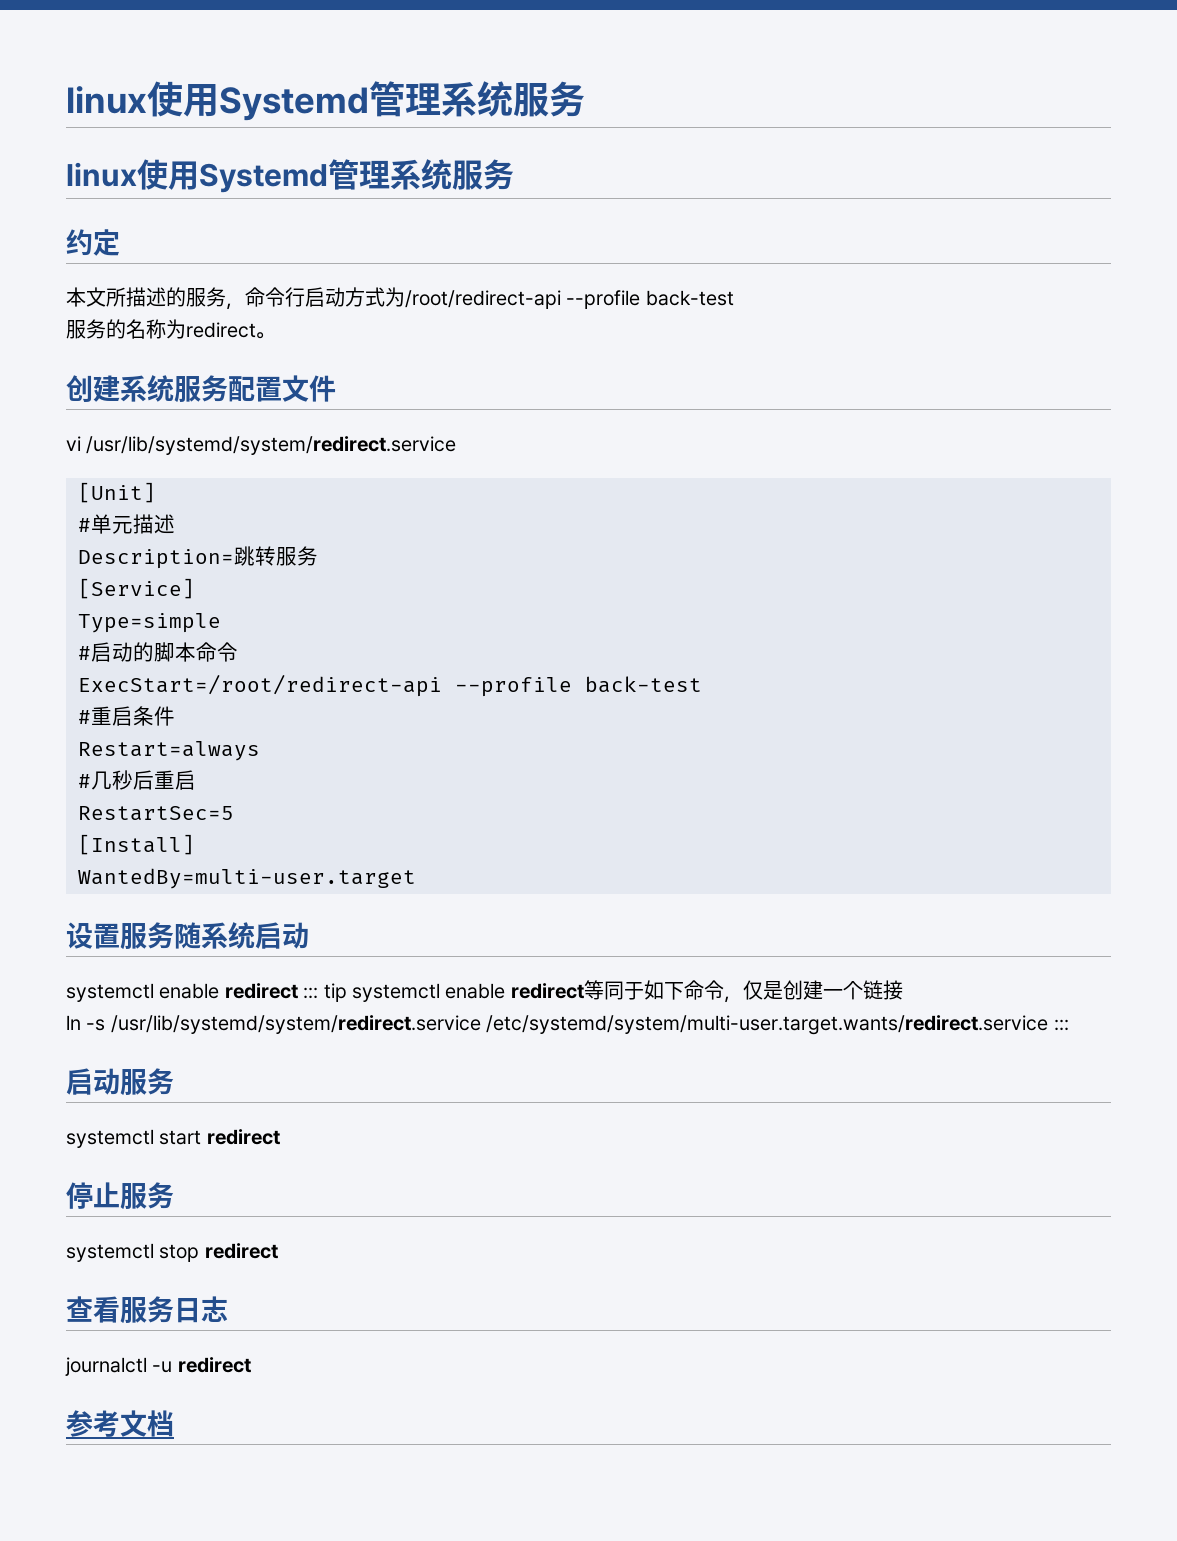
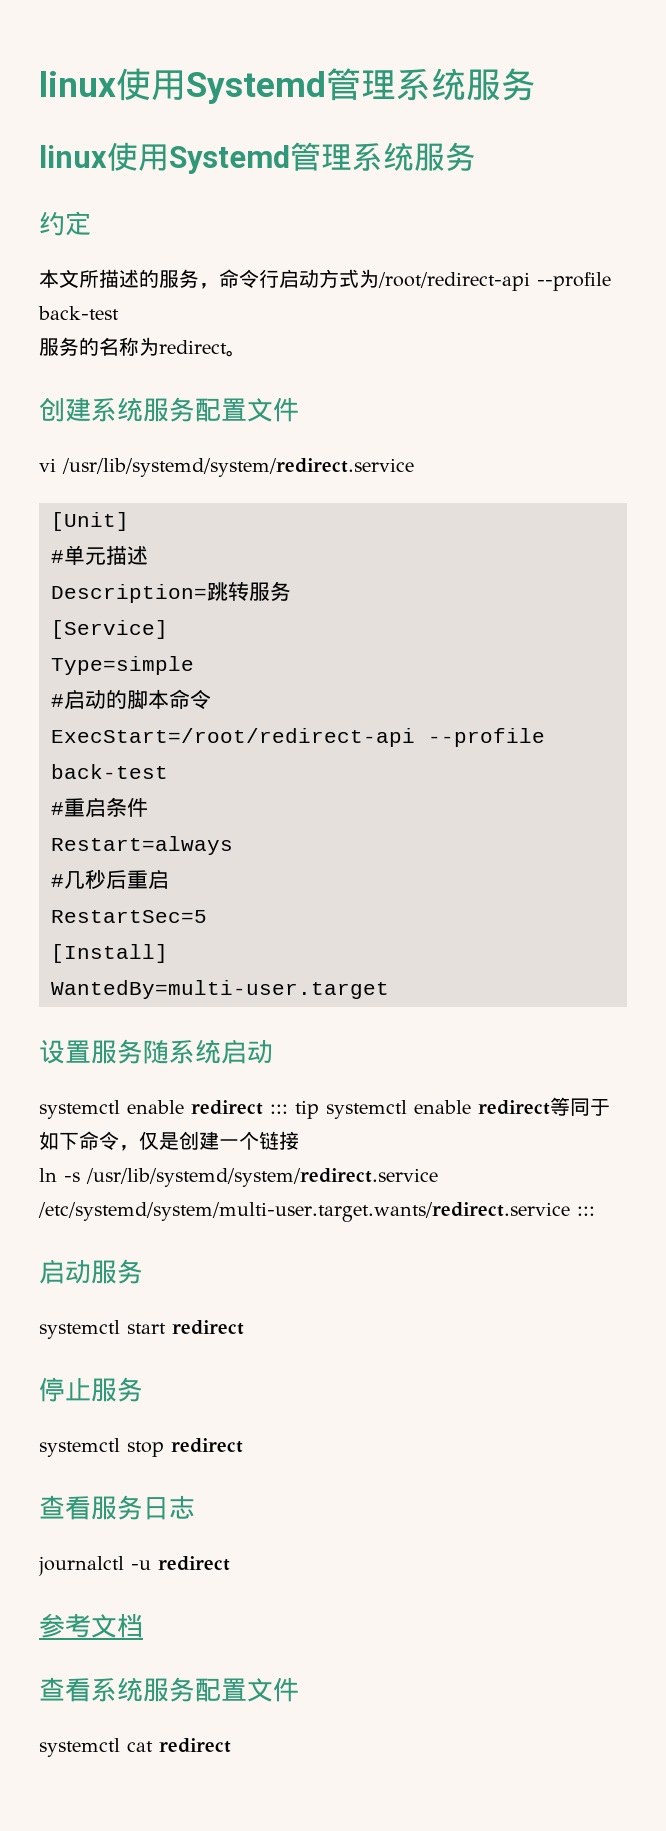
+ 查看系统服务配置文件
+ systemctl cat redirect

